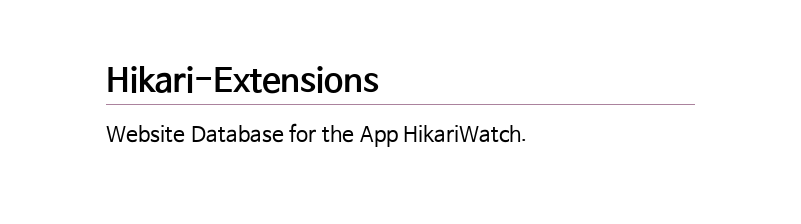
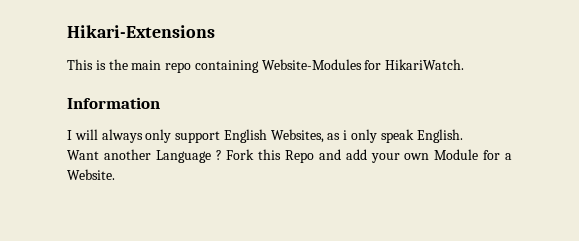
- Website Database for the App HikariWatch.
+ This is the main repo containing Website-Modules for HikariWatch.
+ Information
+ I will always only support English Websites, as i only speak English.
+ Want another Language ? Fork this Repo and add your own Module for a Website.

